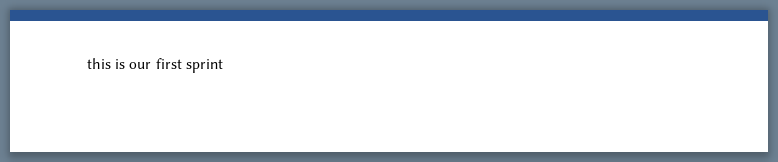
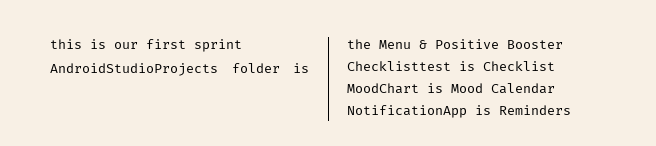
+ AndroidStudioProjects folder is the Menu & Positive Booster
+ Checklisttest is Checklist
+ MoodChart is Mood Calendar
+ NotificationApp is Reminders

